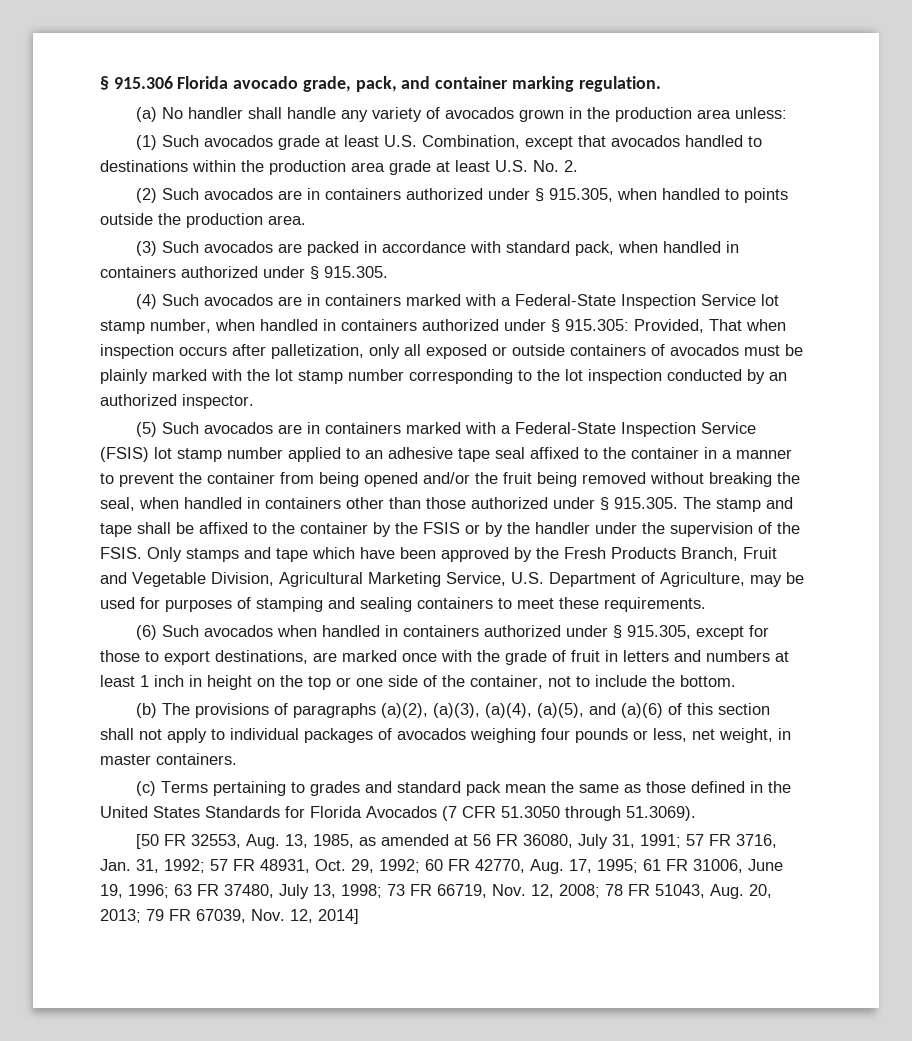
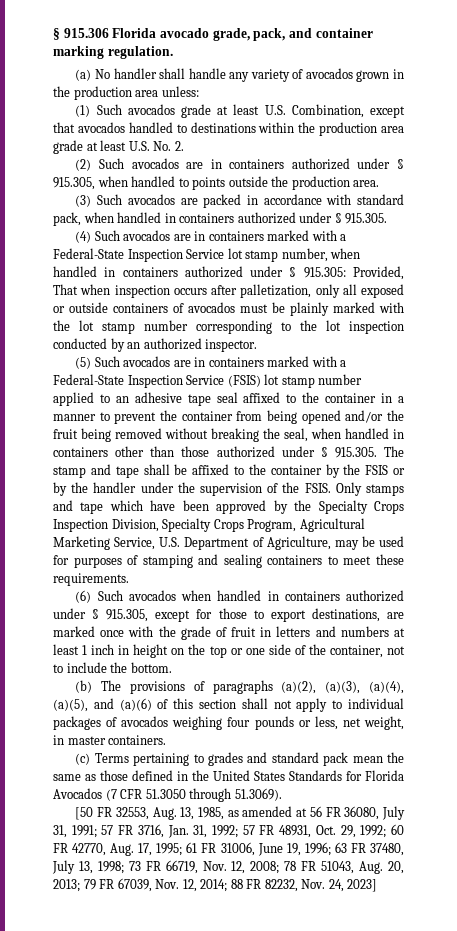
- Only stamps and tape which have been approved by the Fresh Products Branch, Fruit and Vegetable Division, Agricultural Marketing Service, U.S. Department of Agriculture, may be used for purposes of stamping and sealing containers to meet these requirements.
+ Only stamps and tape which have been approved by the Specialty Crops Inspection Division, Specialty Crops Program, Agricultural Marketing Service, U.S. Department of Agriculture, may be used for purposes of stamping and sealing containers to meet these requirements.
- 79 FR 67039, Nov. 12, 2014]
+ 79 FR 67039, Nov. 12, 2014; 88 FR 82232, Nov. 24, 2023]

